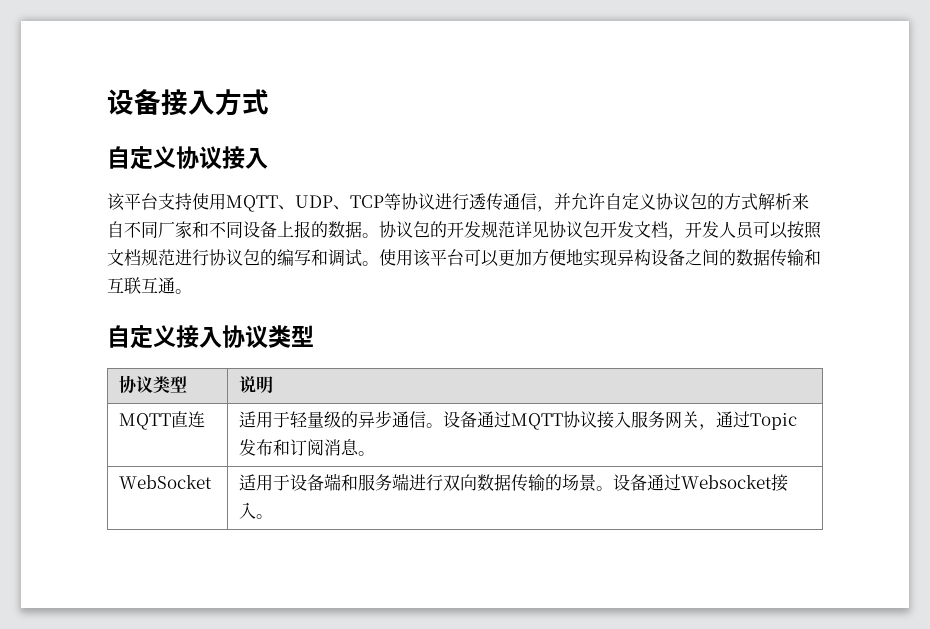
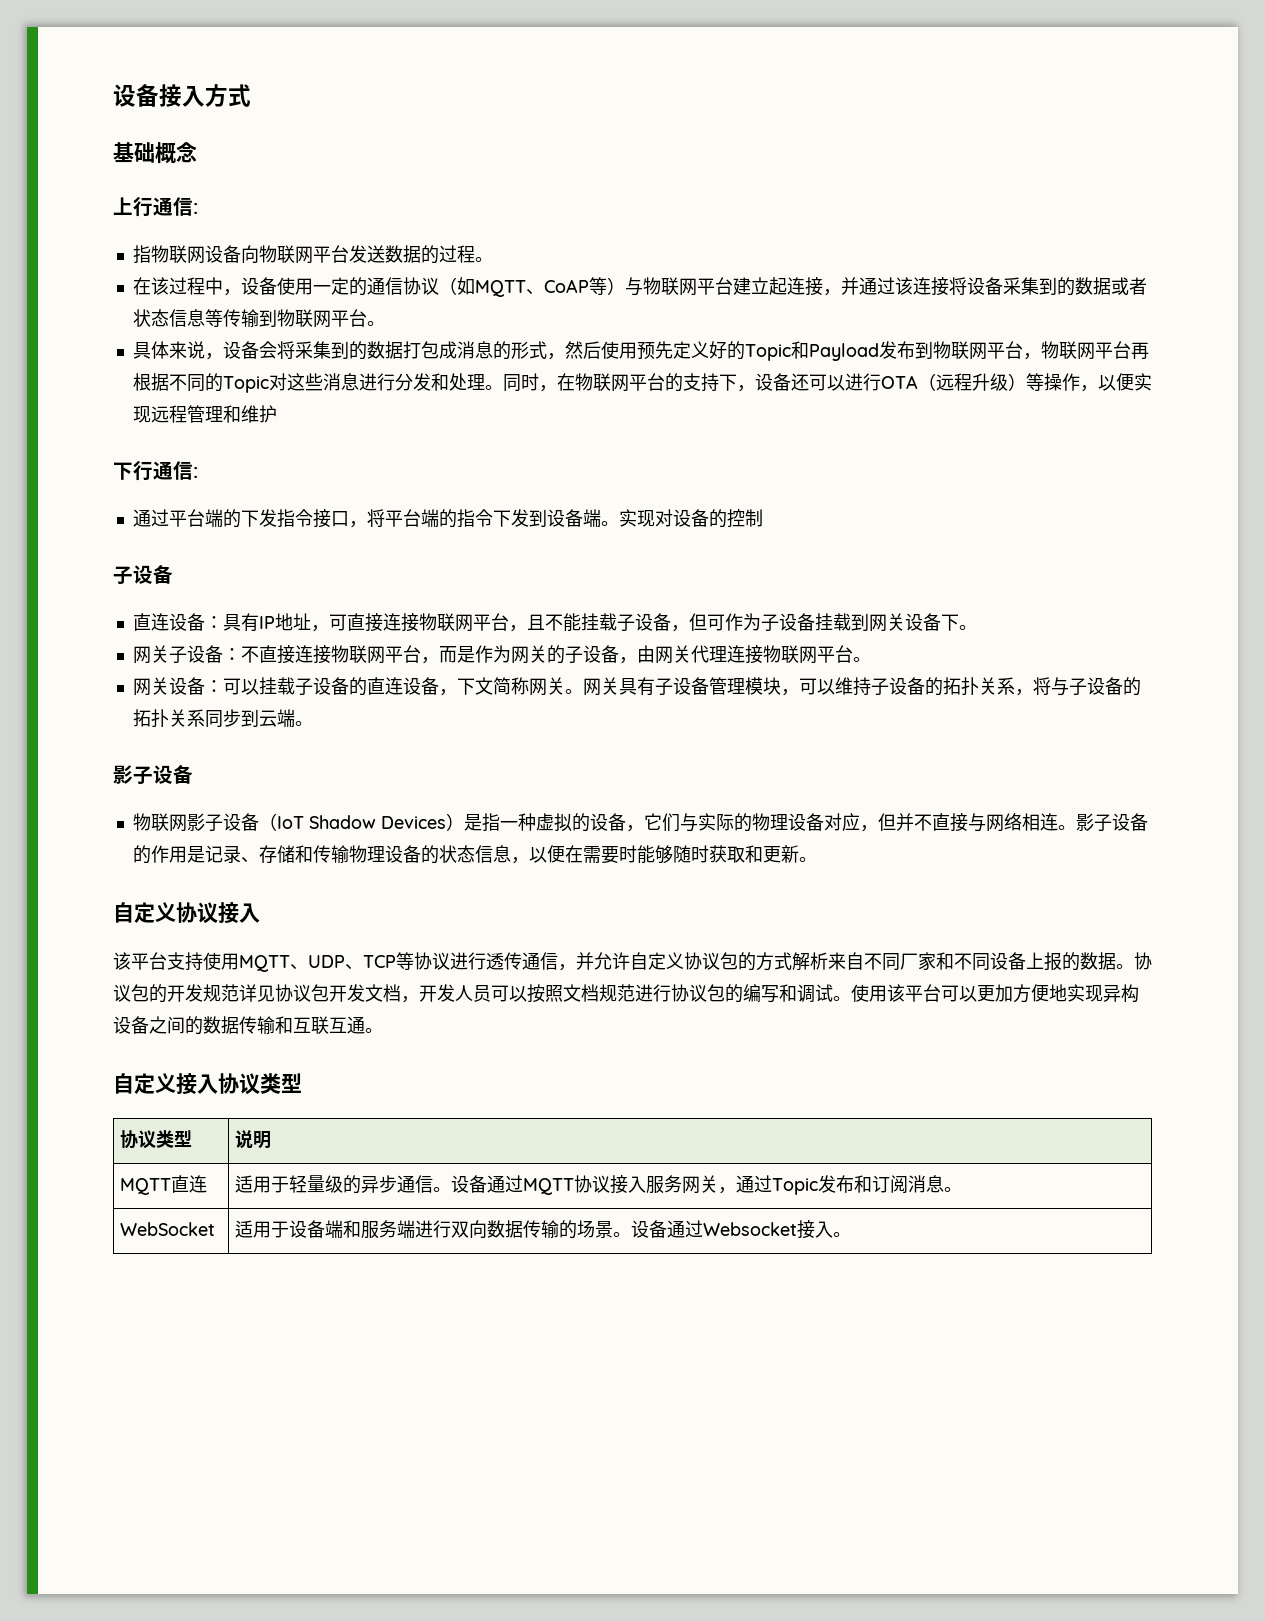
+ 基础概念
+ 上行通信:
+ 指物联网设备向物联网平台发送数据的过程。
+ 在该过程中，设备使用一定的通信协议（如MQTT、CoAP等）与物联网平台建立起连接，并通过该连接将设备采集到的数据或者状态信息等传输到物联网平台。
+ 具体来说，设备会将采集到的数据打包成消息的形式，然后使用预先定义好的Topic和Payload发布到物联网平台，物联网平台再根据不同的Topic对这些消息进行分发和处理。同时，在物联网平台的支持下，设备还可以进行OTA（远程升级）等操作，以便实现远程管理和维护
+ 下行通信:
+ 通过平台端的下发指令接口，将平台端的指令下发到设备端。实现对设备的控制
+ 子设备
+ 直连设备：具有IP地址，可直接连接物联网平台，且不能挂载子设备，但可作为子设备挂载到网关设备下。
+ 网关子设备：不直接连接物联网平台，而是作为网关的子设备，由网关代理连接物联网平台。
+ 网关设备：可以挂载子设备的直连设备，下文简称网关。网关具有子设备管理模块，可以维持子设备的拓扑关系，将与子设备的拓扑关系同步到云端。
+ 影子设备
+ 物联网影子设备（IoT Shadow Devices）是指一种虚拟的设备，它们与实际的物理设备对应，但并不直接与网络相连。影子设备的作用是记录、存储和传输物理设备的状态信息，以便在需要时能够随时获取和更新。

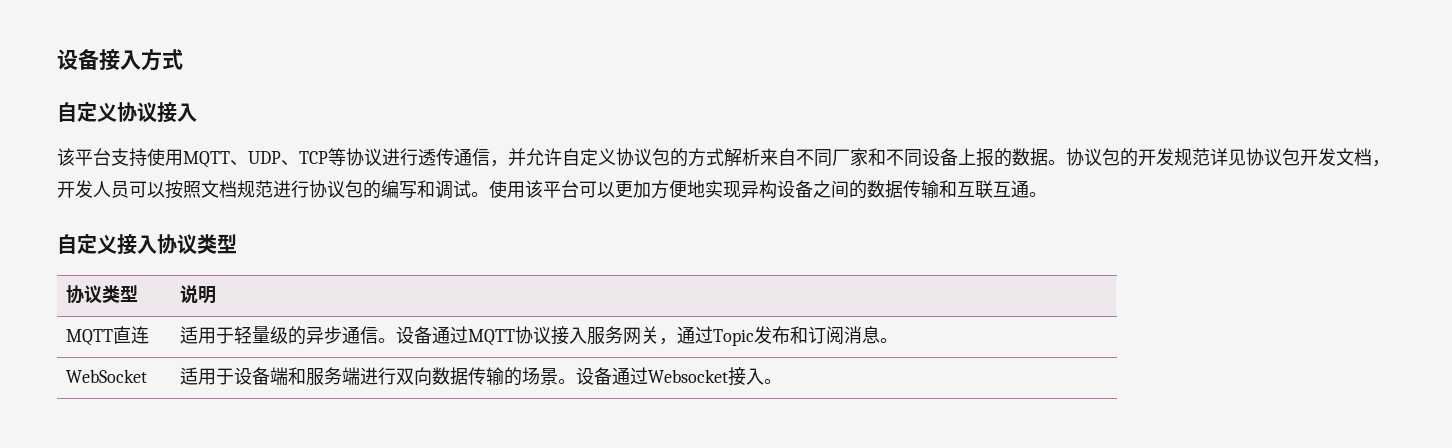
- 基础概念
- 上行通信:
- 指物联网设备向物联网平台发送数据的过程。
- 在该过程中，设备使用一定的通信协议（如MQTT、CoAP等）与物联网平台建立起连接，并通过该连接将设备采集到的数据或者状态信息等传输到物联网平台。
- 具体来说，设备会将采集到的数据打包成消息的形式，然后使用预先定义好的Topic和Payload发布到物联网平台，物联网平台再根据不同的Topic对这些消息进行分发和处理。同时，在物联网平台的支持下，设备还可以进行OTA（远程升级）等操作，以便实现远程管理和维护
- 下行通信:
- 通过平台端的下发指令接口，将平台端的指令下发到设备端。实现对设备的控制
- 子设备
- 直连设备：具有IP地址，可直接连接物联网平台，且不能挂载子设备，但可作为子设备挂载到网关设备下。
- 网关子设备：不直接连接物联网平台，而是作为网关的子设备，由网关代理连接物联网平台。
- 网关设备：可以挂载子设备的直连设备，下文简称网关。网关具有子设备管理模块，可以维持子设备的拓扑关系，将与子设备的拓扑关系同步到云端。
- 影子设备
- 物联网影子设备（IoT Shadow Devices）是指一种虚拟的设备，它们与实际的物理设备对应，但并不直接与网络相连。影子设备的作用是记录、存储和传输物理设备的状态信息，以便在需要时能够随时获取和更新。

